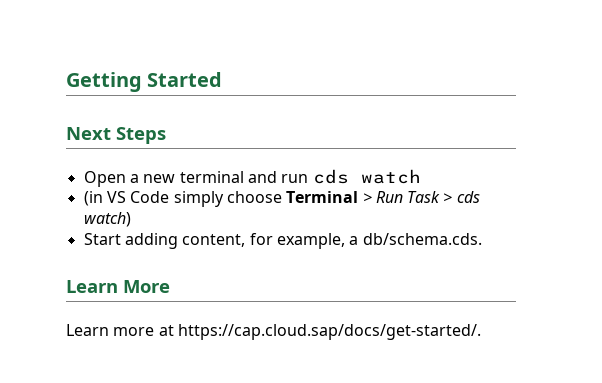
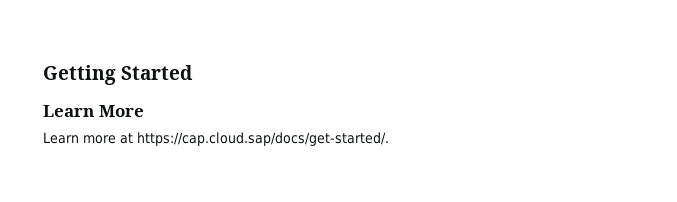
- Next Steps
- Open a new terminal and run cds watch
- (in VS Code simply choose Terminal > Run Task > cds watch)
- Start adding content, for example, a db/schema.cds.

